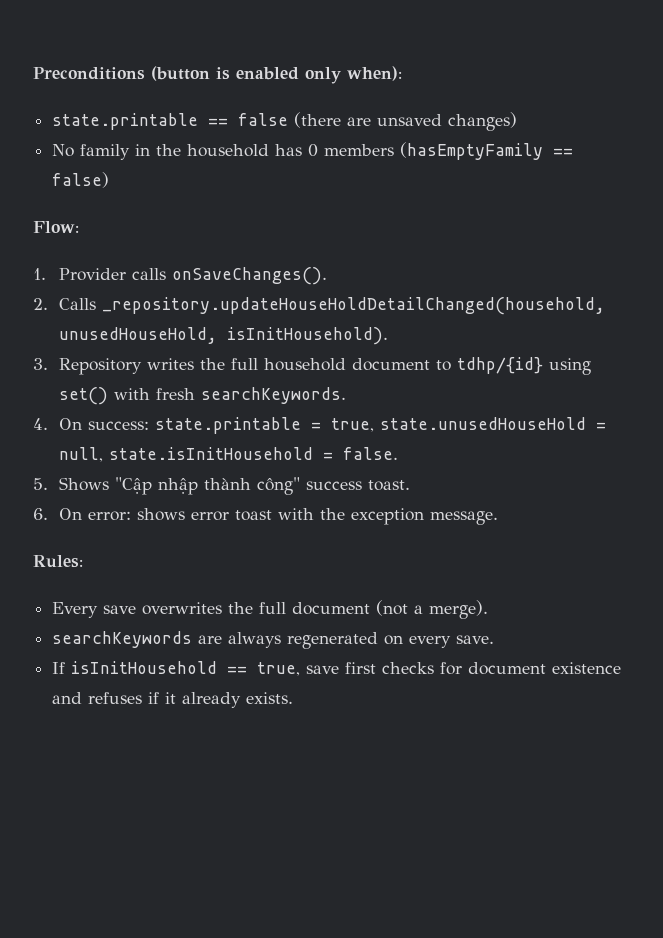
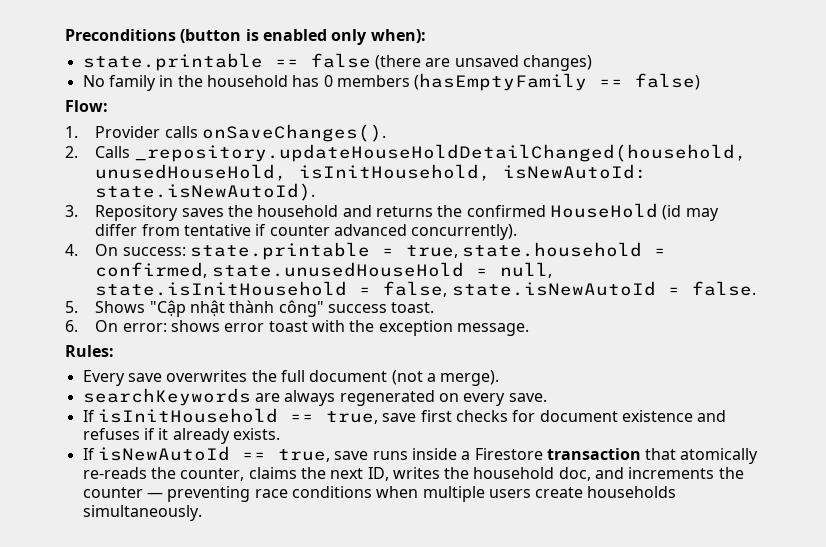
- 2. Calls _repository.updateHouseHoldDetailChanged(household, unusedHouseHold, isInitHousehold).
+ 2. Calls _repository.updateHouseHoldDetailChanged(household, unusedHouseHold, isInitHousehold, isNewAutoId: state.isNewAutoId).
- 3. Repository writes the full household document to tdhp/{id} using set() with fresh searchKeywords.
+ 3. Repository saves the household and returns the confirmed HouseHold (id may differ from tentative if counter advanced concurrently).
- 4. On success: state.printable = true, state.unusedHouseHold = null, state.isInitHousehold = false.
+ 4. On success: state.printable = true, state.household = confirmed, state.unusedHouseHold = null, state.isInitHousehold = false, state.isNewAutoId = false.
- 5. Shows "Cập nhập thành công" success toast.
+ 5. Shows "Cập nhật thành công" success toast.
+ If isNewAutoId == true, save runs inside a Firestore transaction that atomically re-reads the counter, claims the next ID, writes the household doc, and increments the counter — preventing race conditions when multiple users create households simultaneously.

